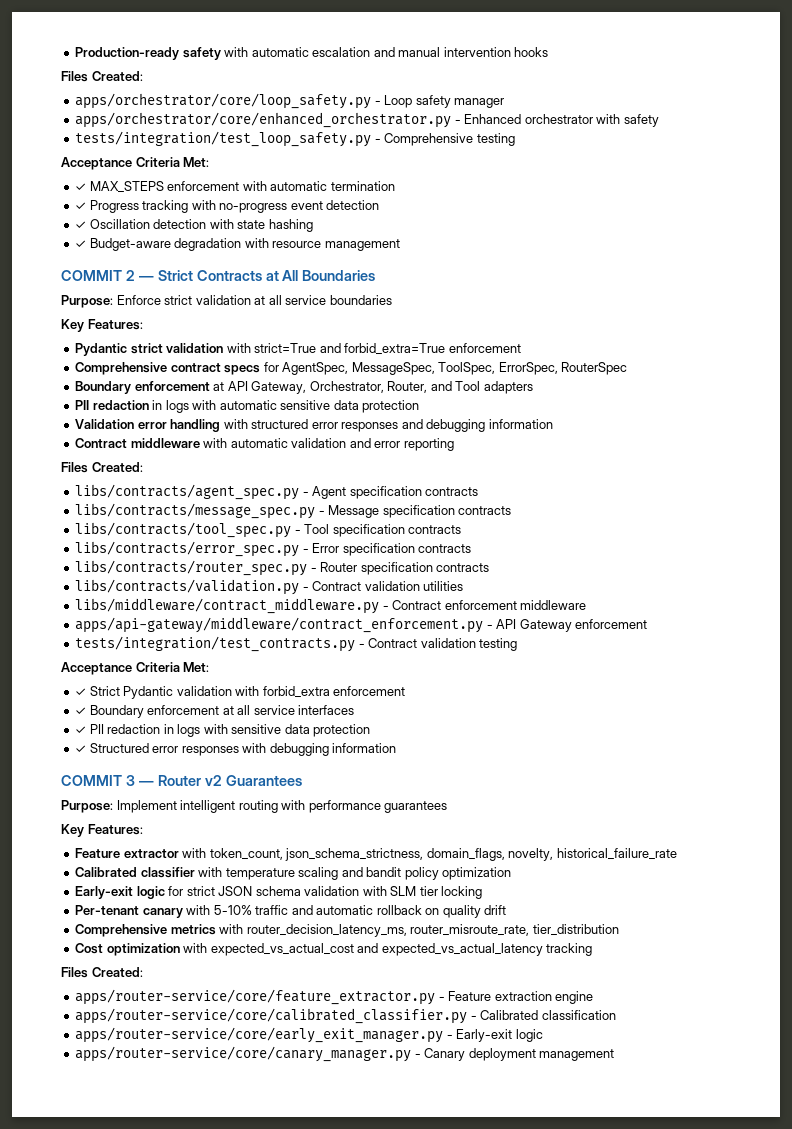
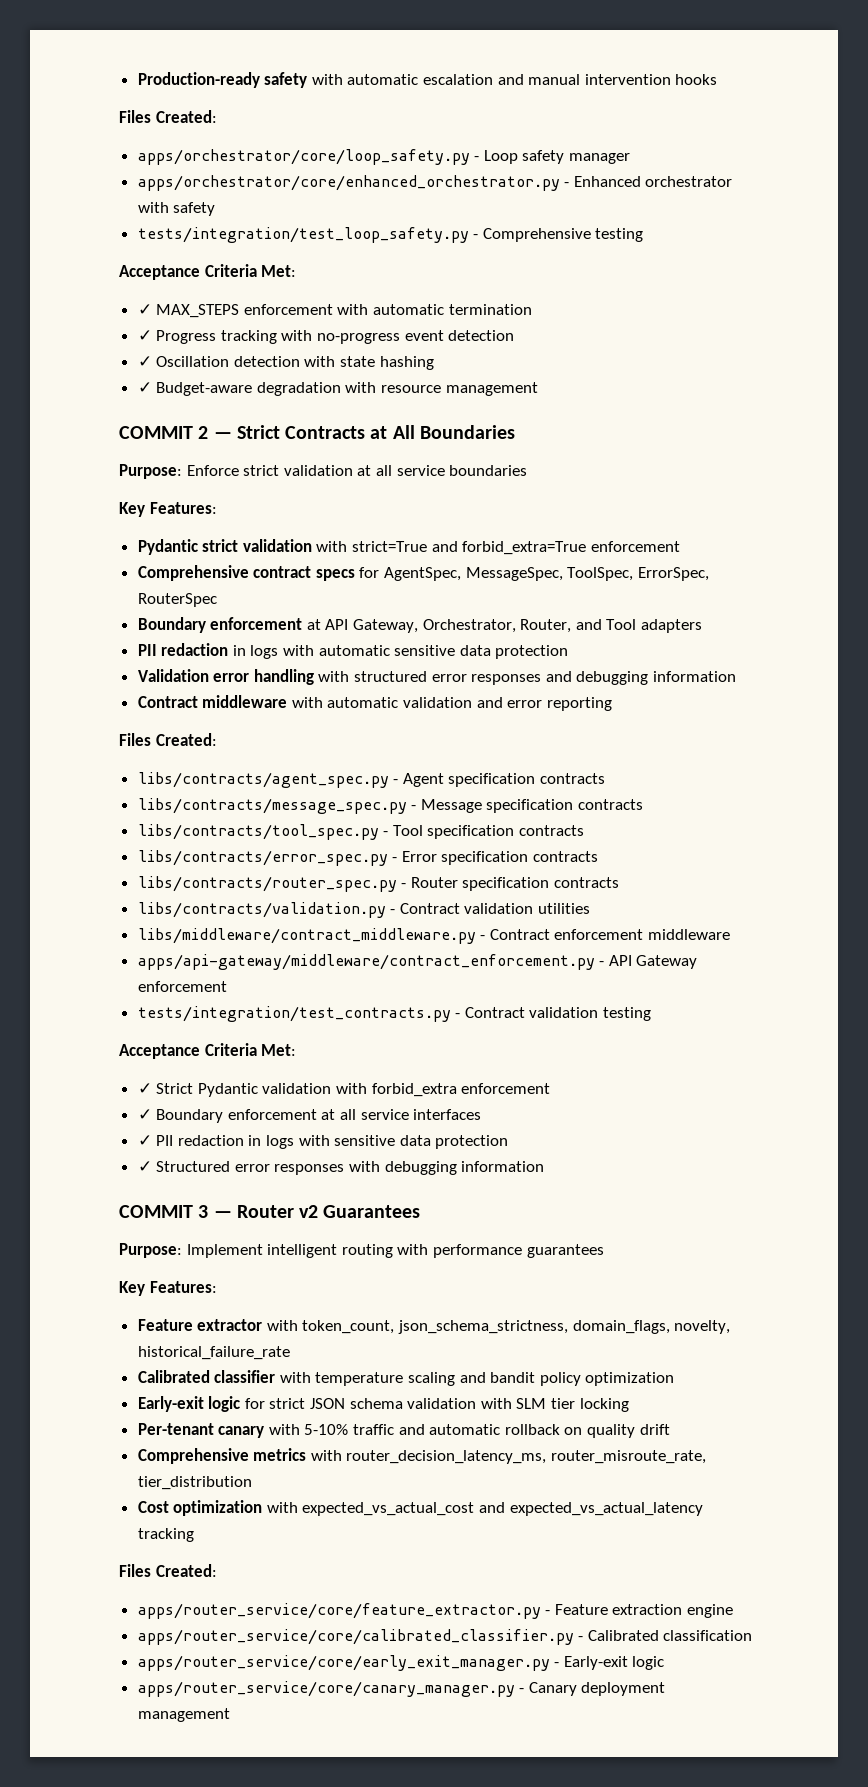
- apps/router-service/core/feature_extractor.py - Feature extraction engine
+ apps/router_service/core/feature_extractor.py - Feature extraction engine
- apps/router-service/core/calibrated_classifier.py - Calibrated classification
+ apps/router_service/core/calibrated_classifier.py - Calibrated classification
- apps/router-service/core/early_exit_manager.py - Early-exit logic
+ apps/router_service/core/early_exit_manager.py - Early-exit logic
- apps/router-service/core/canary_manager.py - Canary deployment management
+ apps/router_service/core/canary_manager.py - Canary deployment management

